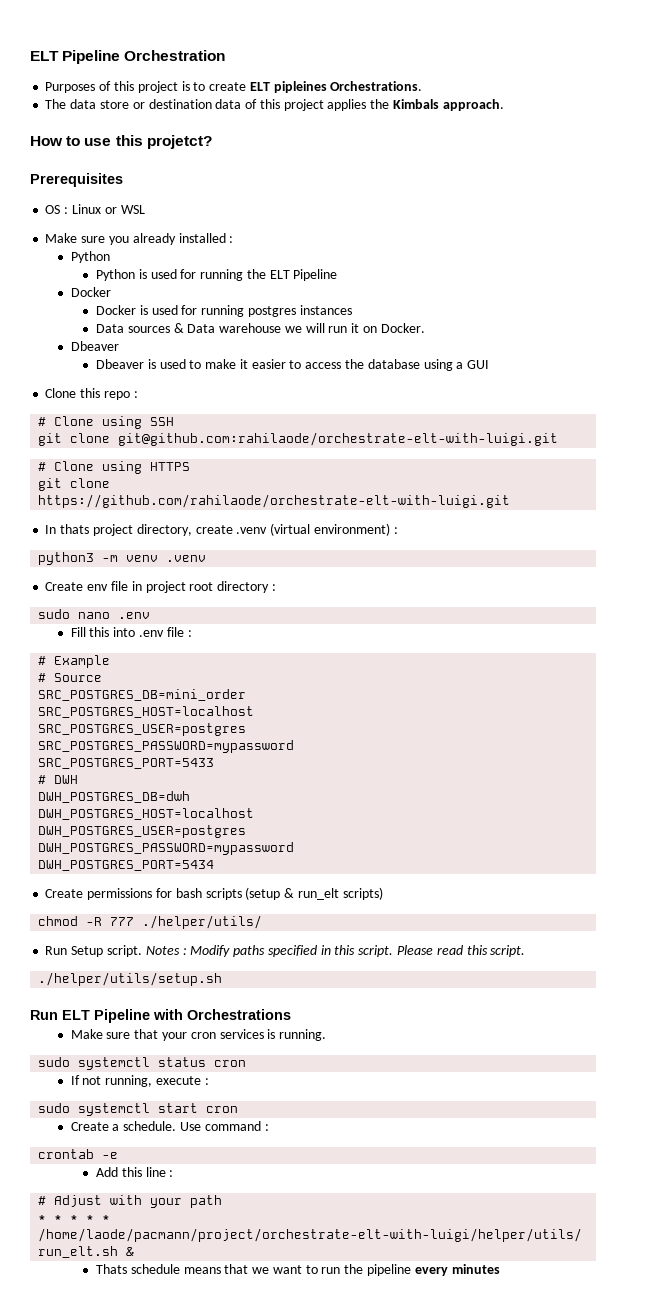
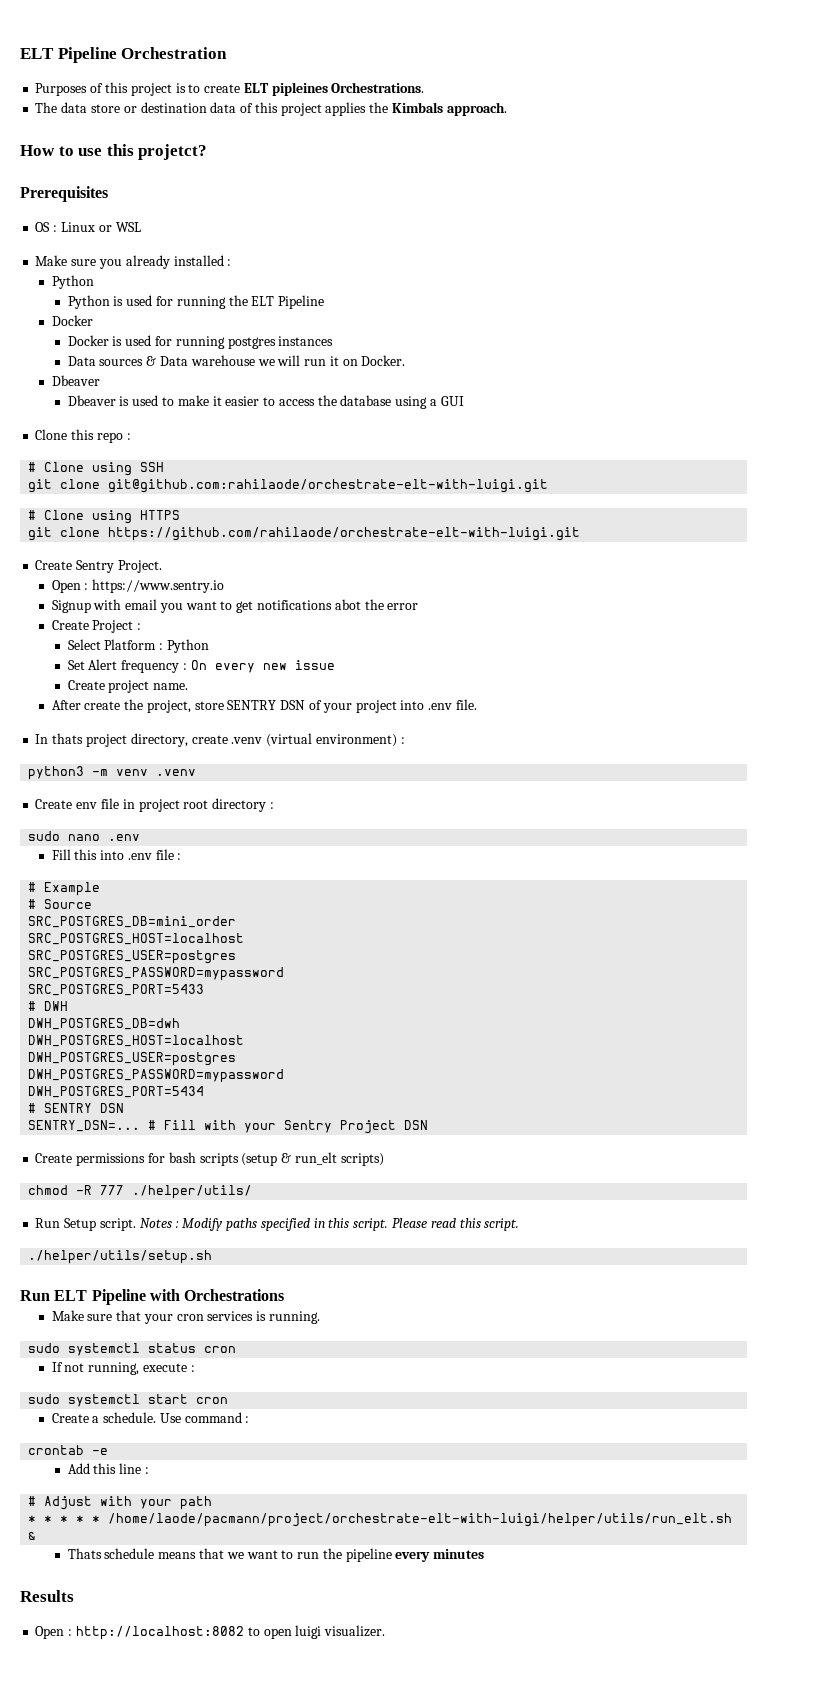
+ Create Sentry Project.
+ Open : https://www.sentry.io
+ Signup with email you want to get notifications abot the error
+ Create Project :
+ Select Platform : Python
+ Set Alert frequency : On every new issue
+ Create project name.
+ After create the project, store SENTRY DSN of your project into .env file.
+ # SENTRY DSN
+ SENTRY_DSN=... # Fill with your Sentry Project DSN
+ Results
+ Open : http://localhost:8082 to open luigi visualizer.

